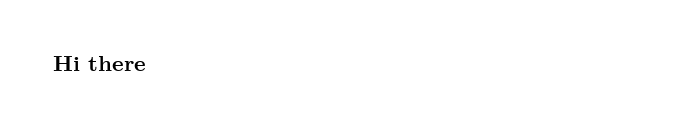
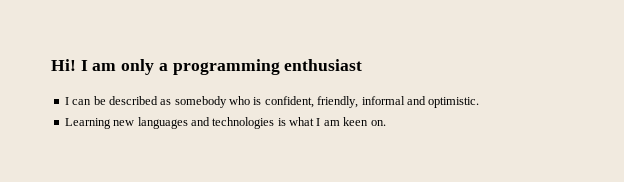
- Hi there
+ Hi! I am only a programming enthusiast
+ I can be described as somebody who is confident, friendly, informal and optimistic.
+ Learning new languages and technologies is what I am keen on.

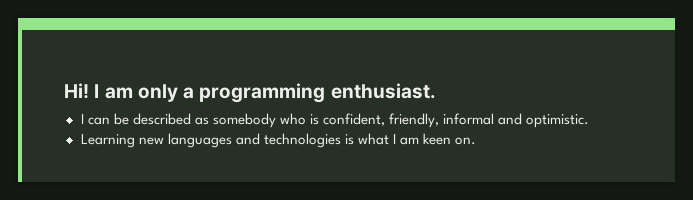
- I am only a programming enthusiast
+ I am only a programming enthusiast.

